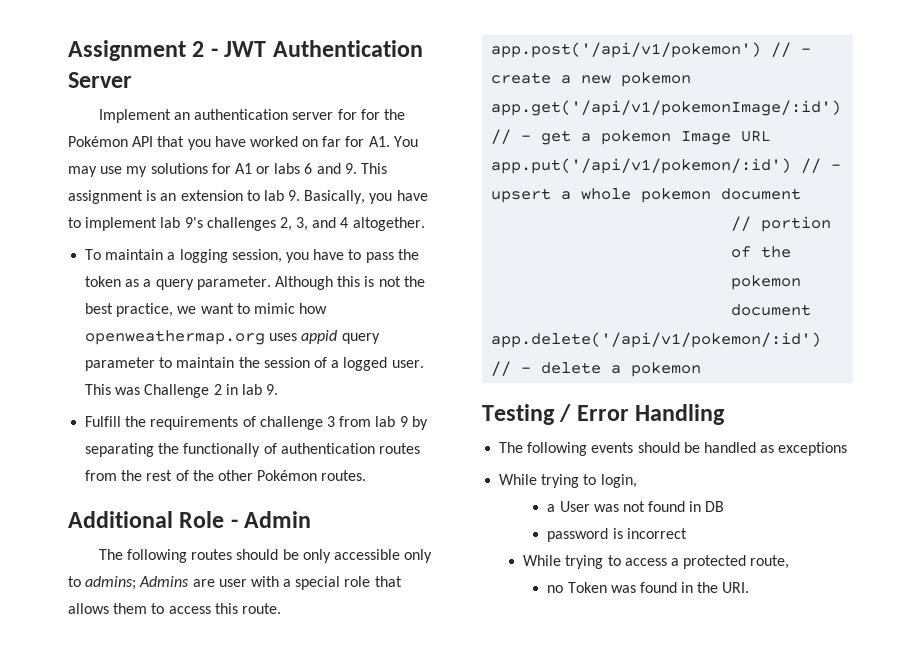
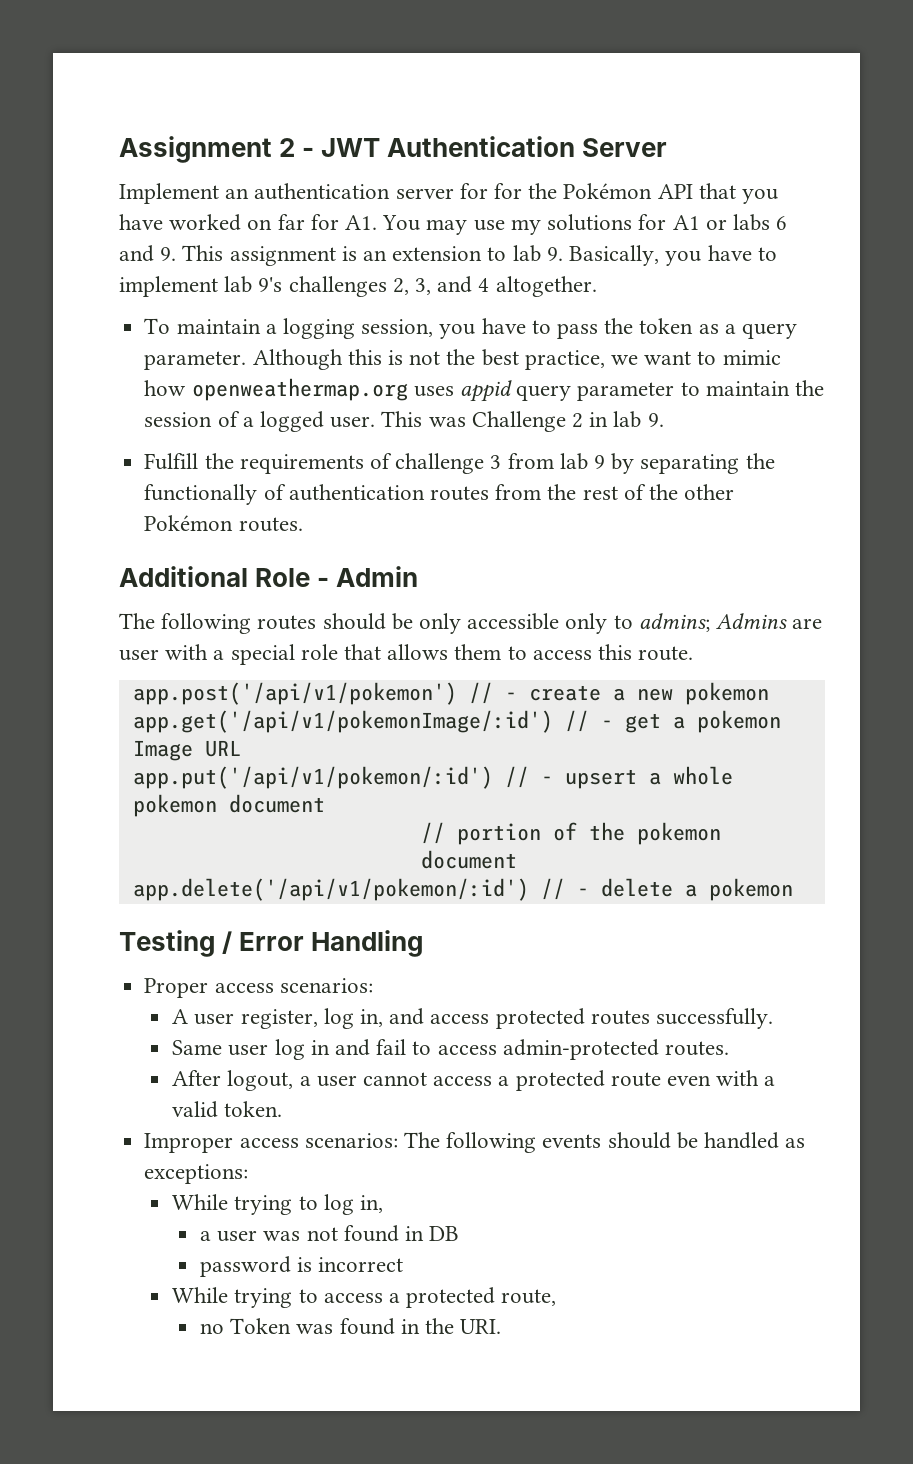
- The following events should be handled as exceptions
- While trying to login,
- a User was not found in DB
+ Proper access scenarios:
+ A user register, log in, and access protected routes successfully.
+ Same user log in and fail to access admin-protected routes.
+ After logout, a user cannot access a protected route even with a valid token.
+ Improper access scenarios: The following events should be handled as exceptions:
+ While trying to log in,
+ a user was not found in DB

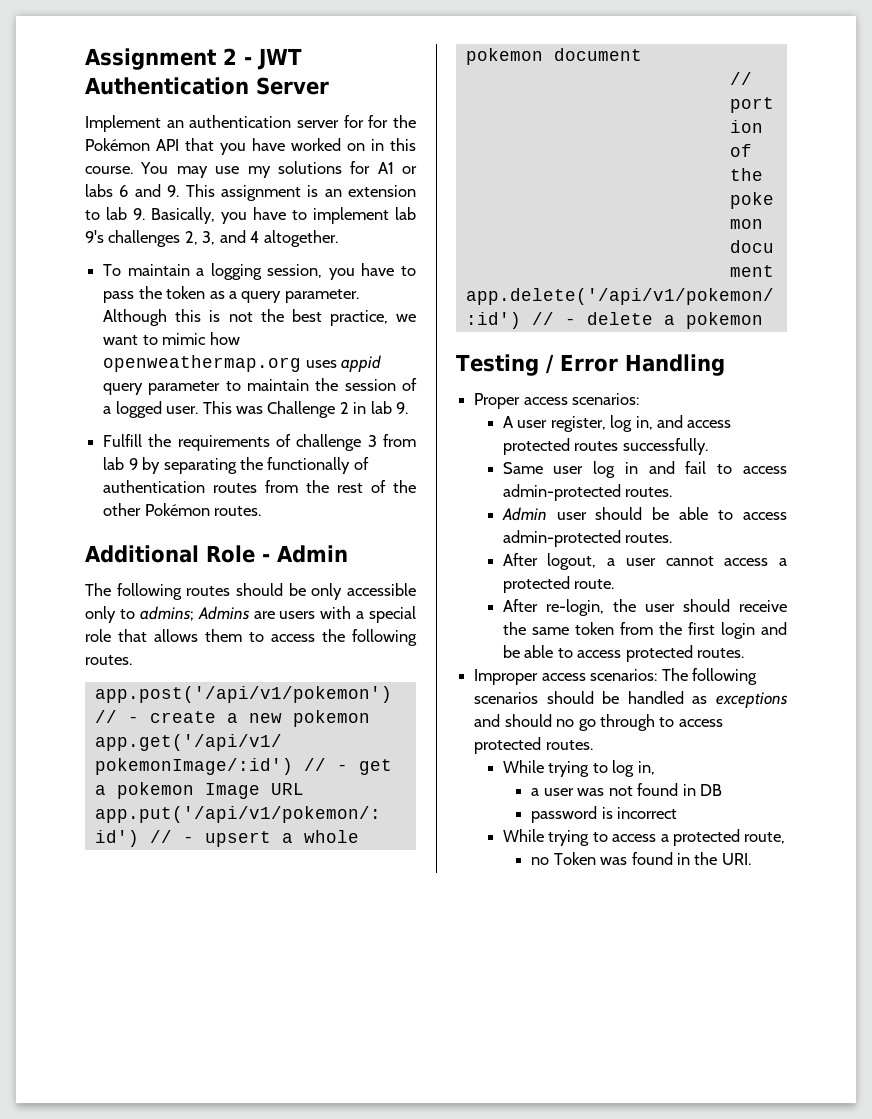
- Implement an authentication server for for the Pokémon API that you have worked on far for A1. You may use my solutions for A1 or labs 6 and 9. This assignment is an extension to lab 9. Basically, you have to implement lab 9's challenges 2, 3, and 4 altogether.
+ Implement an authentication server for for the Pokémon API that you have worked on in this course. You may use my solutions for A1 or labs 6 and 9. This assignment is an extension to lab 9. Basically, you have to implement lab 9's challenges 2, 3, and 4 altogether.
- The following routes should be only accessible only to admins; Admins are user with a special role that allows them to access this route.
+ The following routes should be only accessible only to admins; Admins are users with a special role that allows them to access the following routes.
+ Admin user should be able to access admin-protected routes.
- After logout, a user cannot access a protected route even with a valid token.
+ After logout, a user cannot access a protected route.
+ After re-login, the user should receive the same token from the first login and be able to access protected routes.
- Improper access scenarios: The following events should be handled as exceptions:
+ Improper access scenarios: The following scenarios should be handled as exceptions and should no go through to access protected routes.

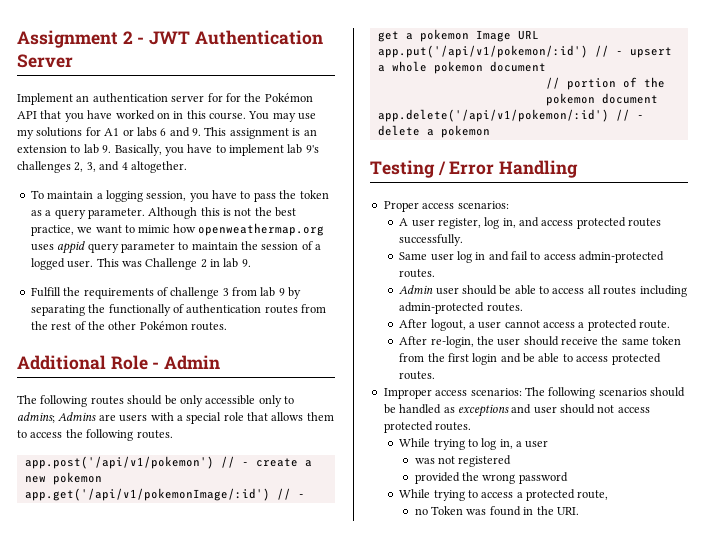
- Admin user should be able to access admin-protected routes.
+ Admin user should be able to access all routes including admin-protected routes.
- Improper access scenarios: The following scenarios should be handled as exceptions and should no go through to access protected routes.
+ Improper access scenarios: The following scenarios should be handled as exceptions and user should not access protected routes.
- While trying to log in,
- a user was not found in DB
- password is incorrect
+ While trying to log in, a user
+ was not registered
+ provided the wrong password

